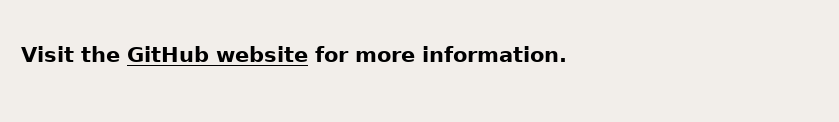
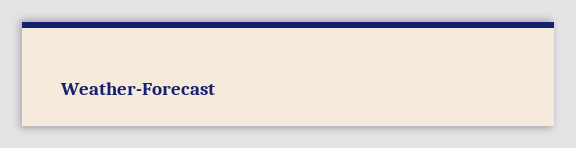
- Visit the GitHub website for more information.
+ Weather-Forecast

